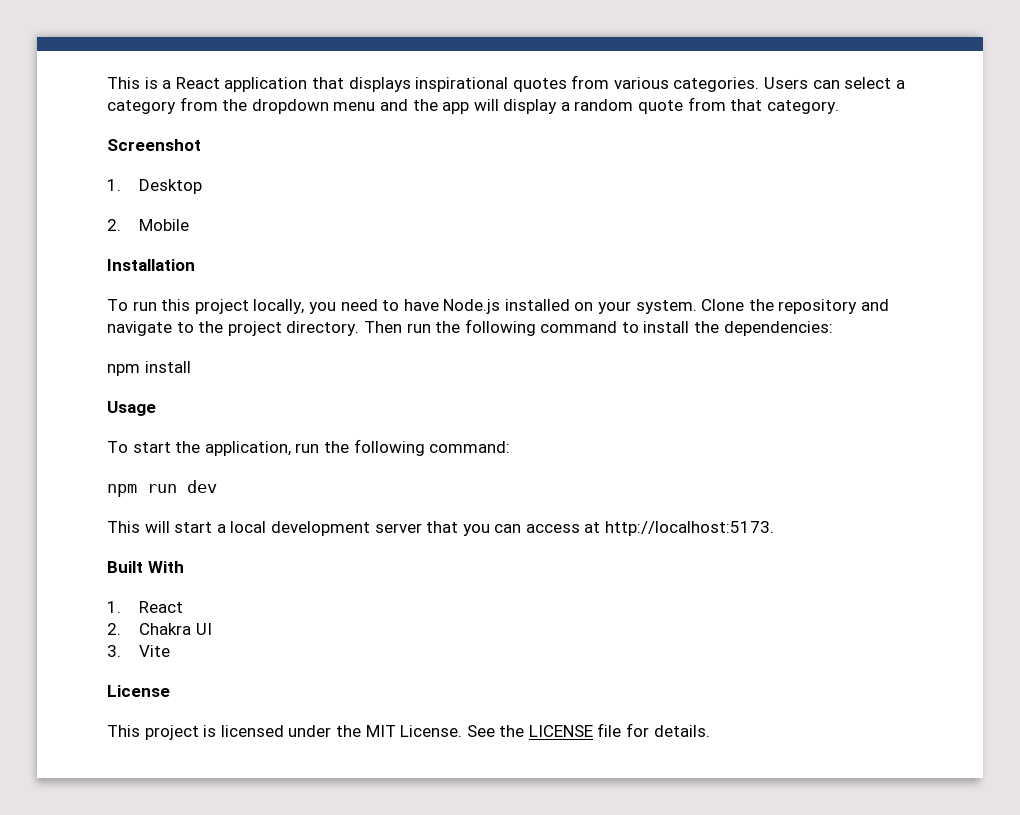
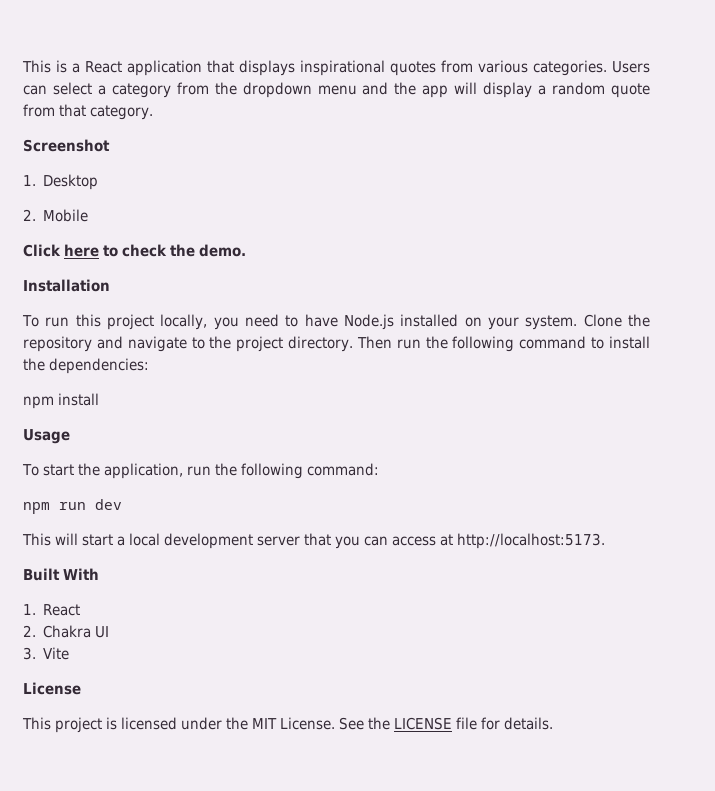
+ Click here to check the demo.

